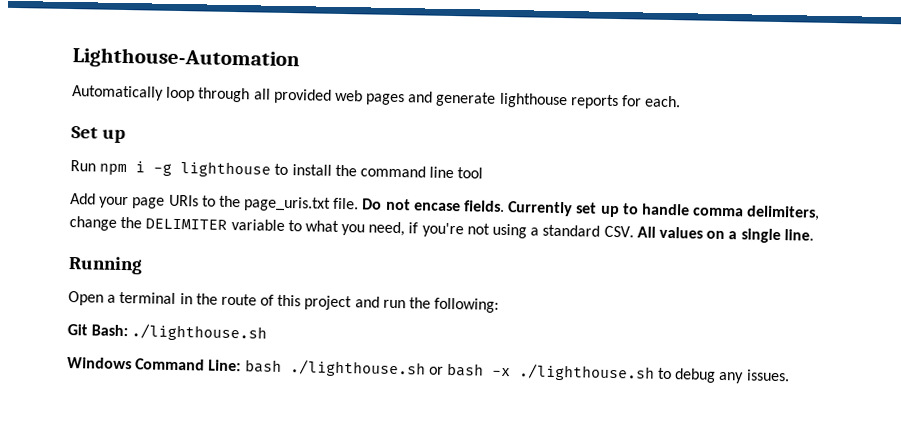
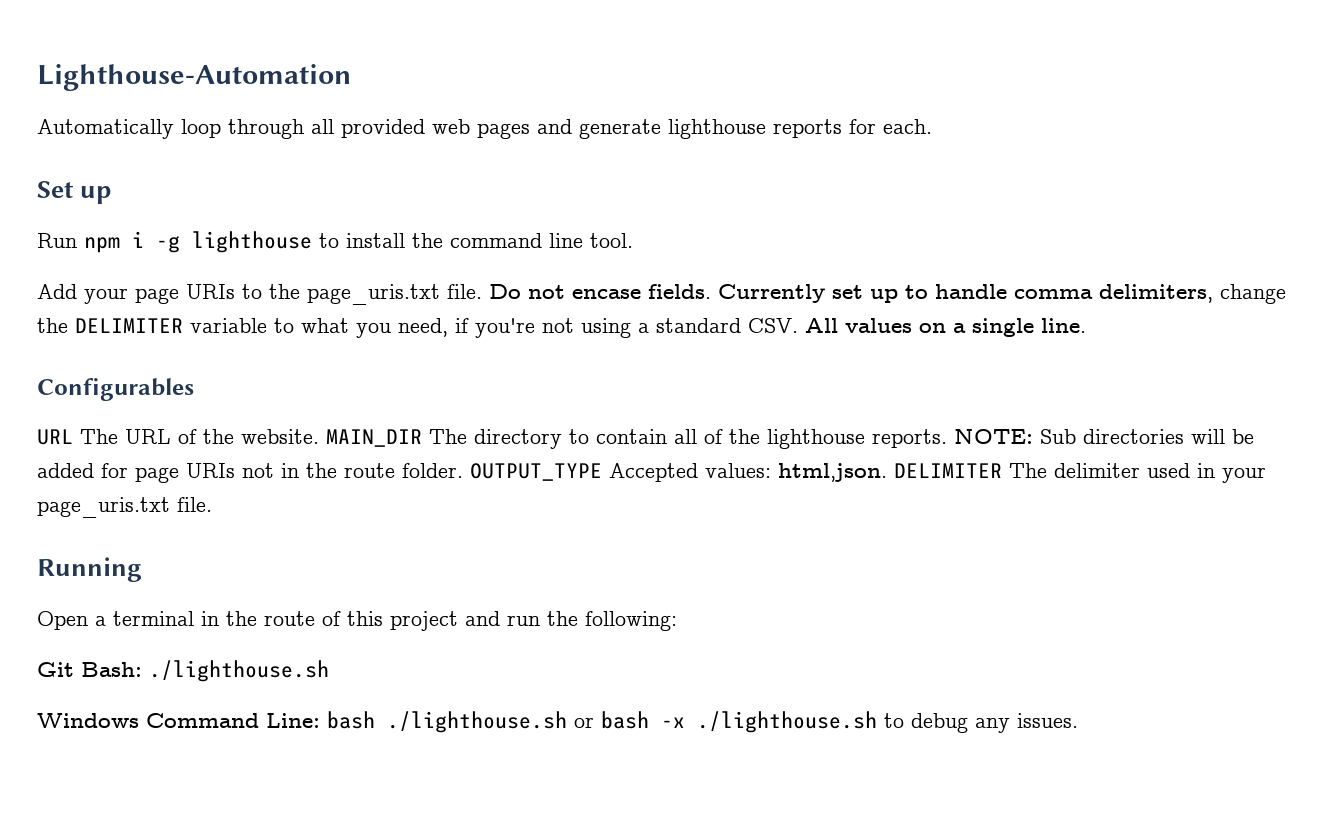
- Run npm i -g lighthouse to install the command line tool
+ Run npm i -g lighthouse to install the command line tool.
+ Configurables
+ URL The URL of the website. MAIN_DIR The directory to contain all of the lighthouse reports. NOTE: Sub directories will be added for page URIs not in the route folder. OUTPUT_TYPE Accepted values: html,json. DELIMITER The delimiter used in your page_uris.txt file.

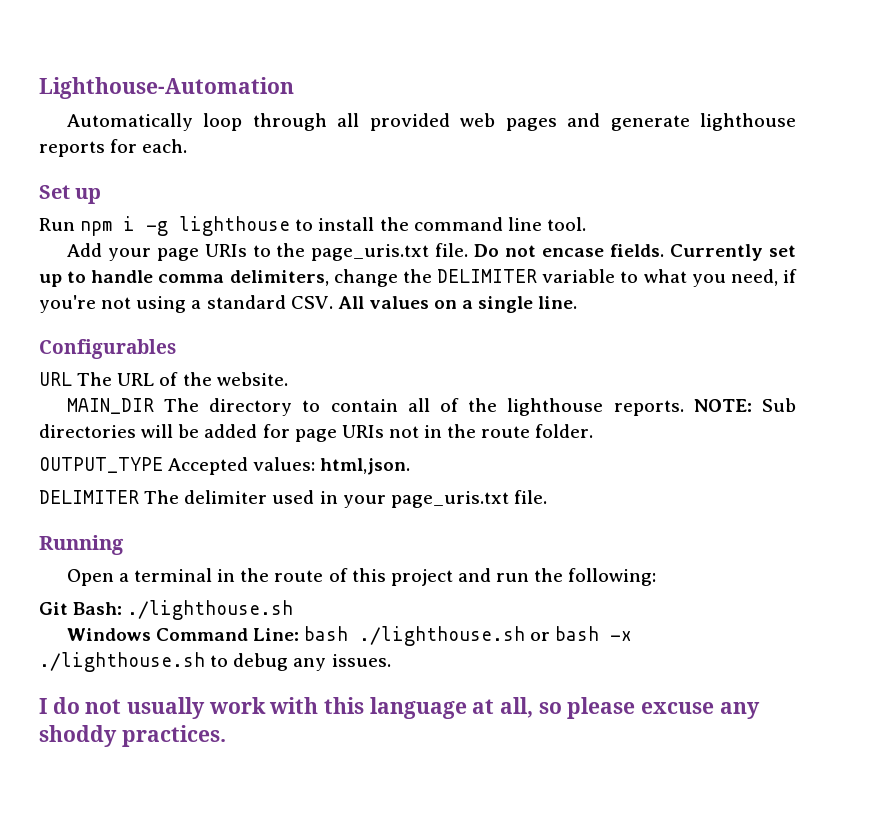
- URL The URL of the website. MAIN_DIR The directory to contain all of the lighthouse reports.
+ URL The URL of the website.
+ MAIN_DIR The directory to contain all of the lighthouse reports.
- NOTE: Sub directories will be added for page URIs not in the route folder. OUTPUT_TYPE Accepted values: html,json. DELIMITER The delimiter used in your page_uris.txt file.
+ NOTE: Sub directories will be added for page URIs not in the route folder.
+ OUTPUT_TYPE Accepted values: html,json.
+ DELIMITER The delimiter used in your page_uris.txt file.
+ I do not usually work with this language at all, so please excuse any shoddy practices.

